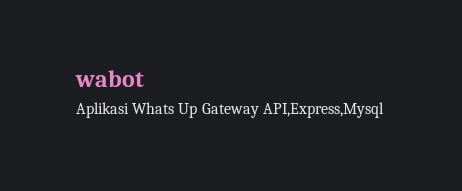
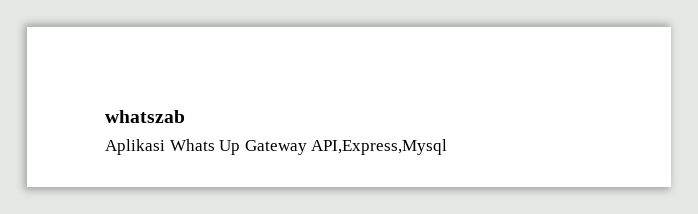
- wabot
+ whatszab

